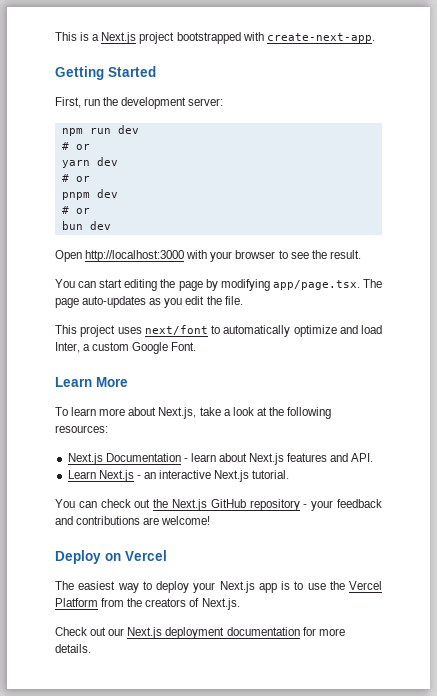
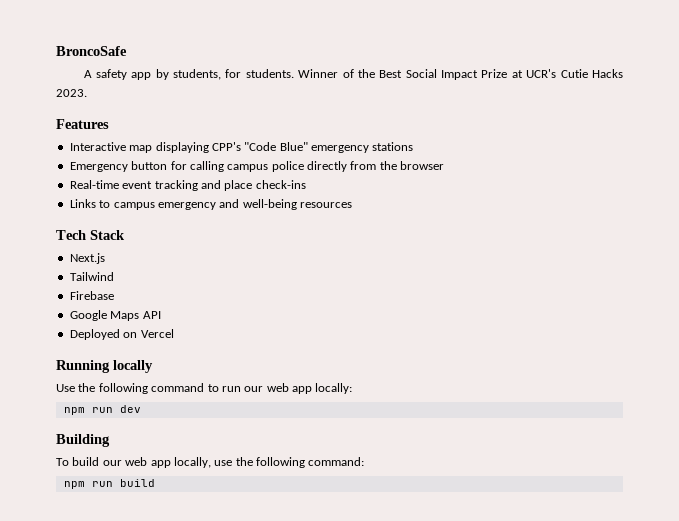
- This is a Next.js project bootstrapped with create-next-app.
- Getting Started
- First, run the development server:
+ BroncoSafe
+ A safety app by students, for students. Winner of the Best Social Impact Prize at UCR's Cutie Hacks 2023.
+ Features
+ Interactive map displaying CPP's "Code Blue" emergency stations
+ Emergency button for calling campus police directly from the browser
+ Real-time event tracking and place check-ins
+ Links to campus emergency and well-being resources
+ Tech Stack
+ Next.js
+ Tailwind
+ Firebase
+ Google Maps API
+ Deployed on Vercel
+ Running locally
+ Use the following command to run our web app locally:
  npm run dev
- # or
- yarn dev
- # or
- pnpm dev
- # or
- bun dev
- Open http://localhost:3000 with your browser to see the result.
- You can start editing the page by modifying app/page.tsx. The page auto-updates as you edit the file.
- This project uses next/font to automatically optimize and load Inter, a custom Google Font.
- Learn More
- To learn more about Next.js, take a look at the following resources:
- Next.js Documentation - learn about Next.js features and API.
- Learn Next.js - an interactive Next.js tutorial.
- You can check out the Next.js GitHub repository - your feedback and contributions are welcome!
- Deploy on Vercel
- The easiest way to deploy your Next.js app is to use the Vercel Platform from the creators of Next.js.
- Check out our Next.js deployment documentation for more details.
+ Building
+ To build our web app locally, use the following command:
+ npm run build

